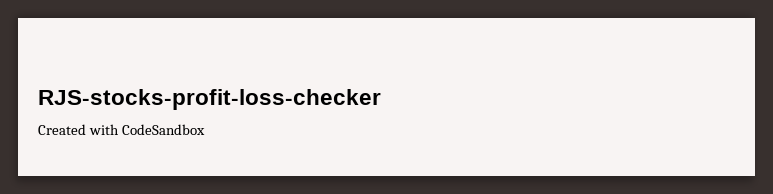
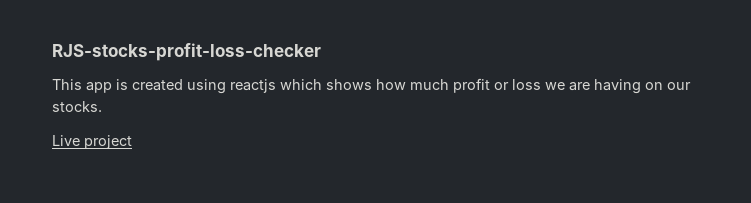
- Created with CodeSandbox
+ This app is created using reactjs which shows how much profit or loss we are having on our stocks.
+ Live project

